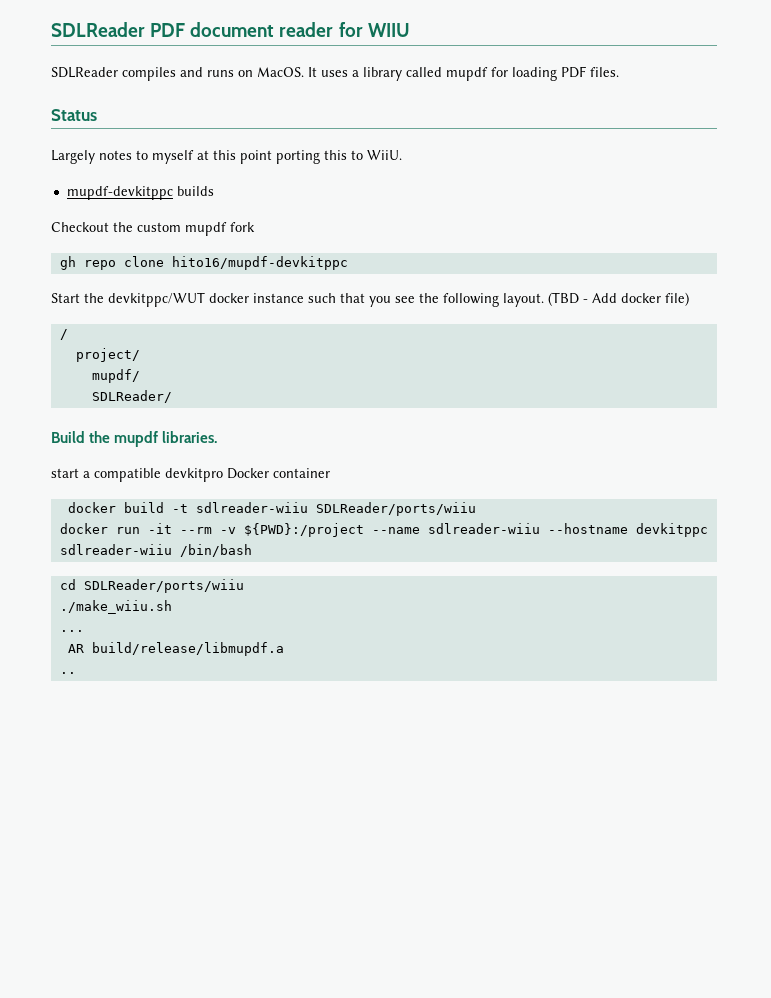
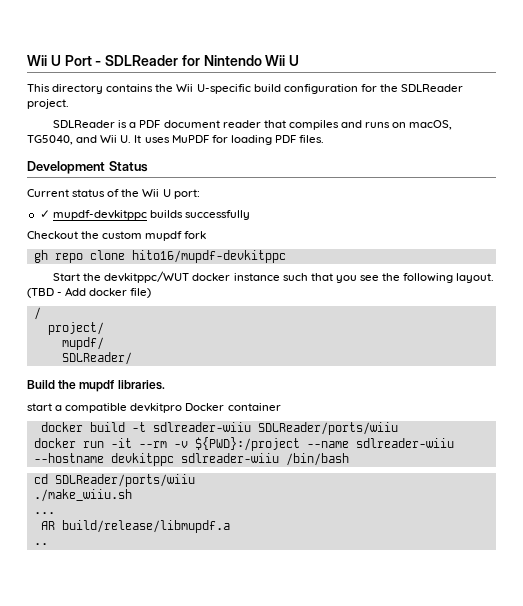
- SDLReader PDF document reader for WIIU
- SDLReader compiles and runs on MacOS. It uses a library called mupdf for loading PDF files.
+ Wii U Port - SDLReader for Nintendo Wii U
+ This directory contains the Wii U-specific build configuration for the SDLReader project.
+ SDLReader is a PDF document reader that compiles and runs on macOS, TG5040, and Wii U. It uses MuPDF for loading PDF files.
- Status
+ Development Status
- Largely notes to myself at this point porting this to WiiU.
- mupdf-devkitppc builds
+ Current status of the Wii U port:
+ ✓ mupdf-devkitppc builds successfully

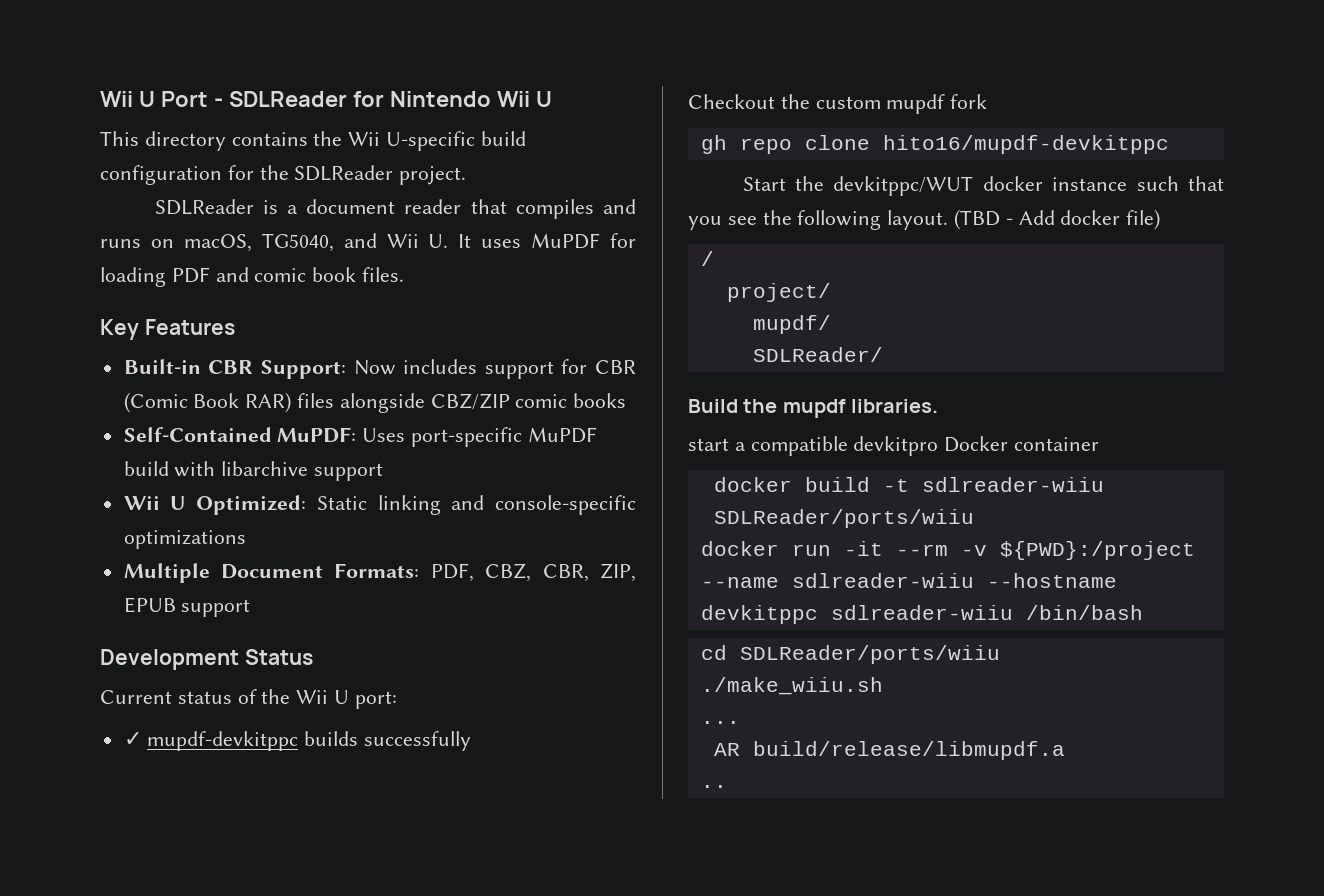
- SDLReader is a PDF document reader that compiles and runs on macOS, TG5040, and Wii U. It uses MuPDF for loading PDF files.
+ SDLReader is a document reader that compiles and runs on macOS, TG5040, and Wii U. It uses MuPDF for loading PDF and comic book files.
+ Key Features
+ Built-in CBR Support: Now includes support for CBR (Comic Book RAR) files alongside CBZ/ZIP comic books
+ Self-Contained MuPDF: Uses port-specific MuPDF build with libarchive support
+ Wii U Optimized: Static linking and console-specific optimizations
+ Multiple Document Formats: PDF, CBZ, CBR, ZIP, EPUB support

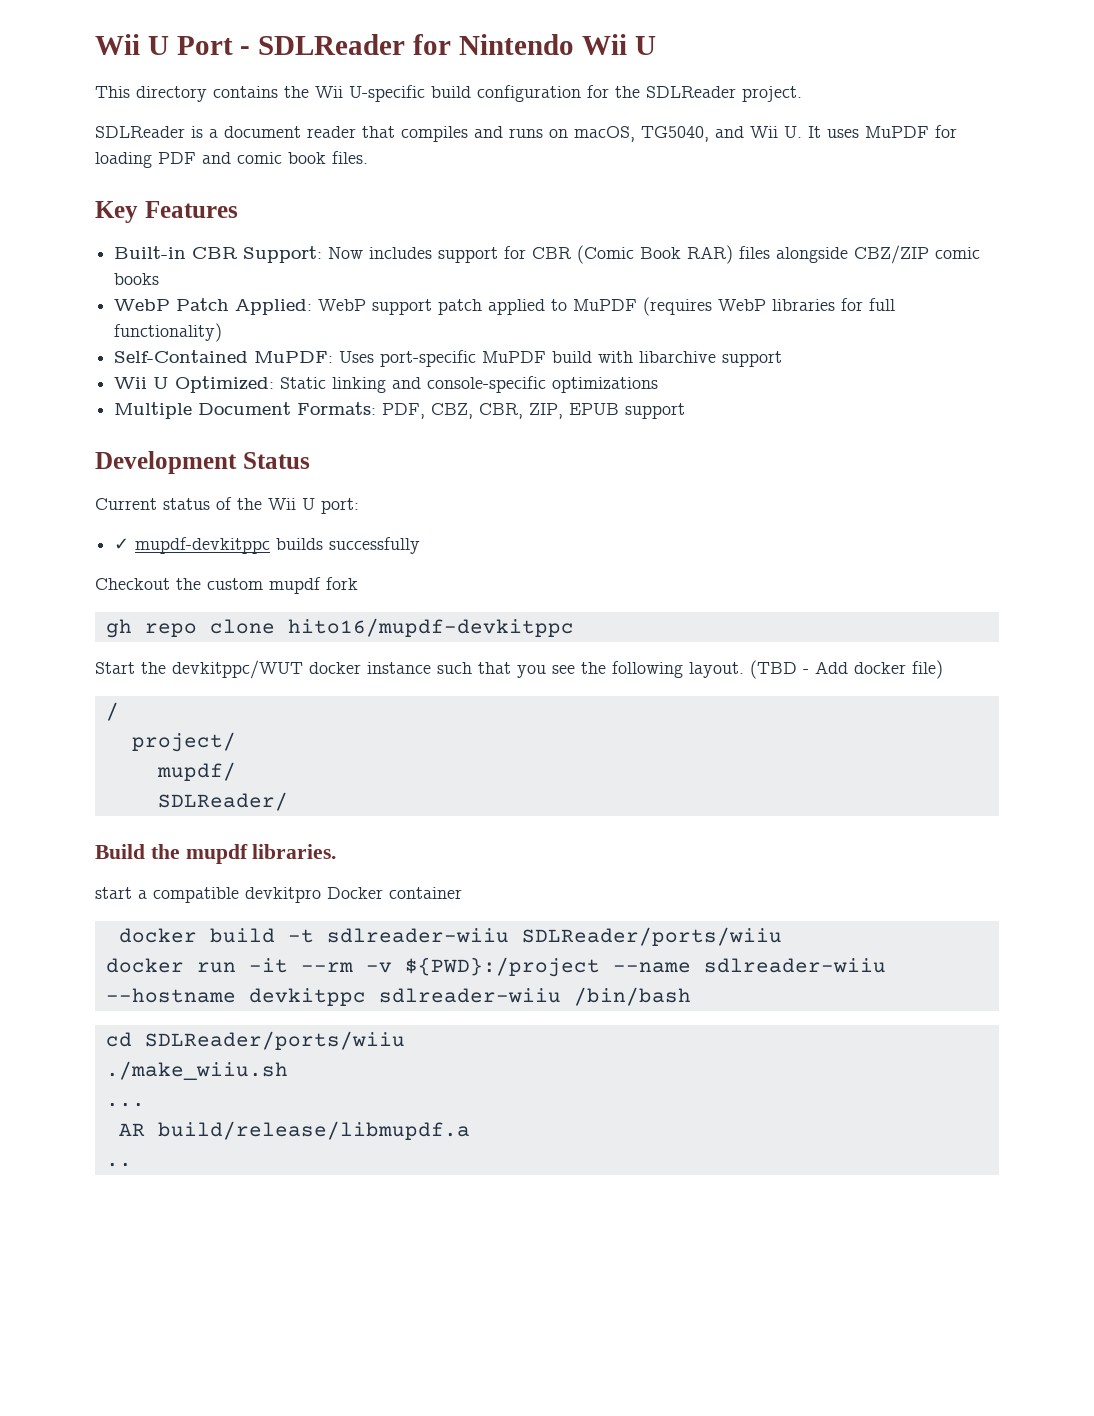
+ WebP Patch Applied: WebP support patch applied to MuPDF (requires WebP libraries for full functionality)

